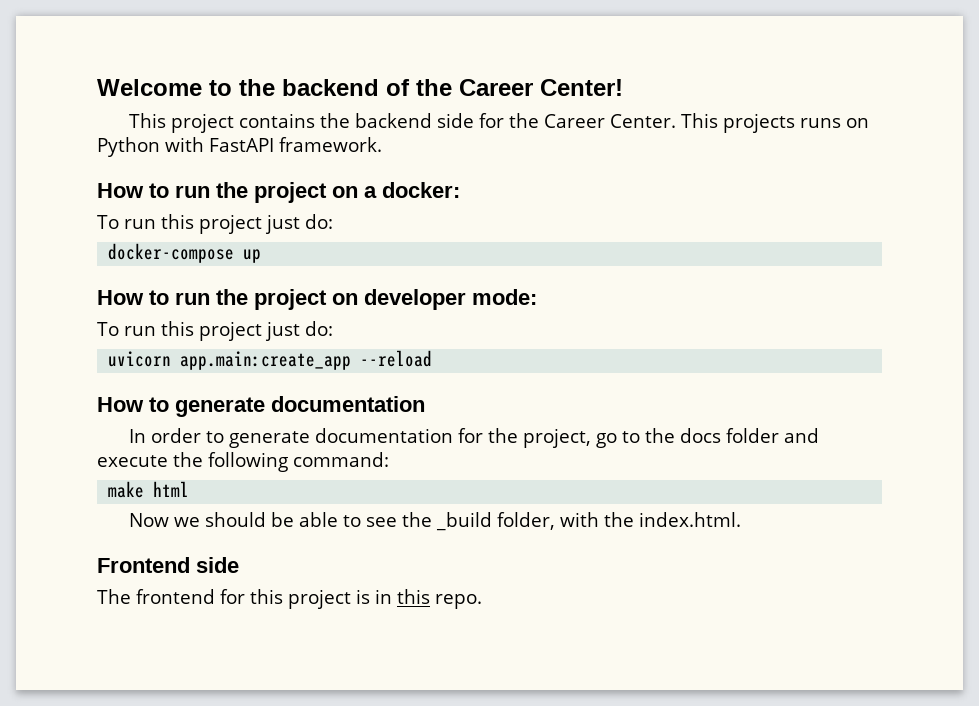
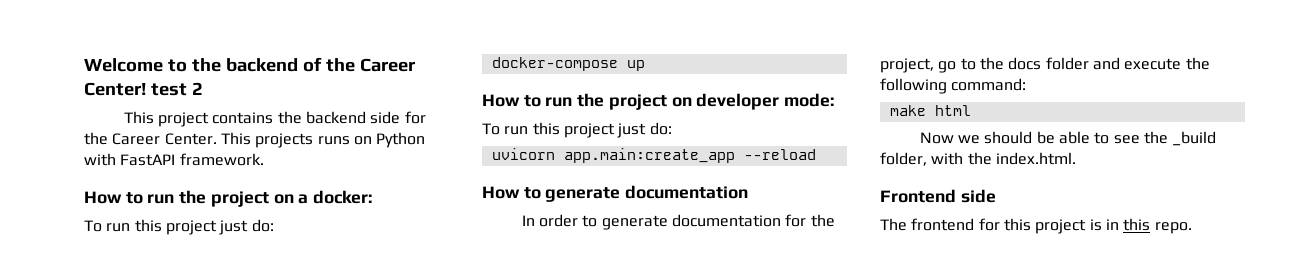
- Welcome to the backend of the Career Center!
+ Welcome to the backend of the Career Center! test 2

